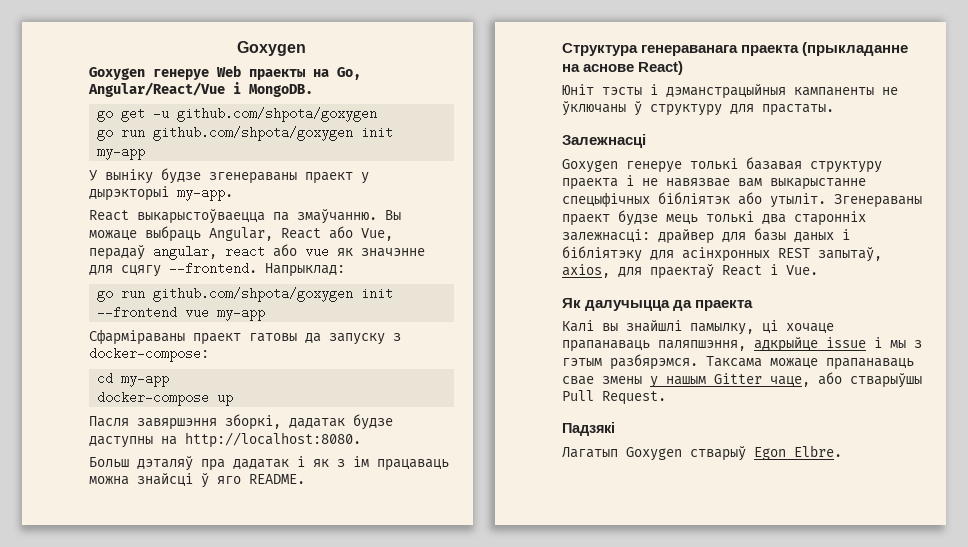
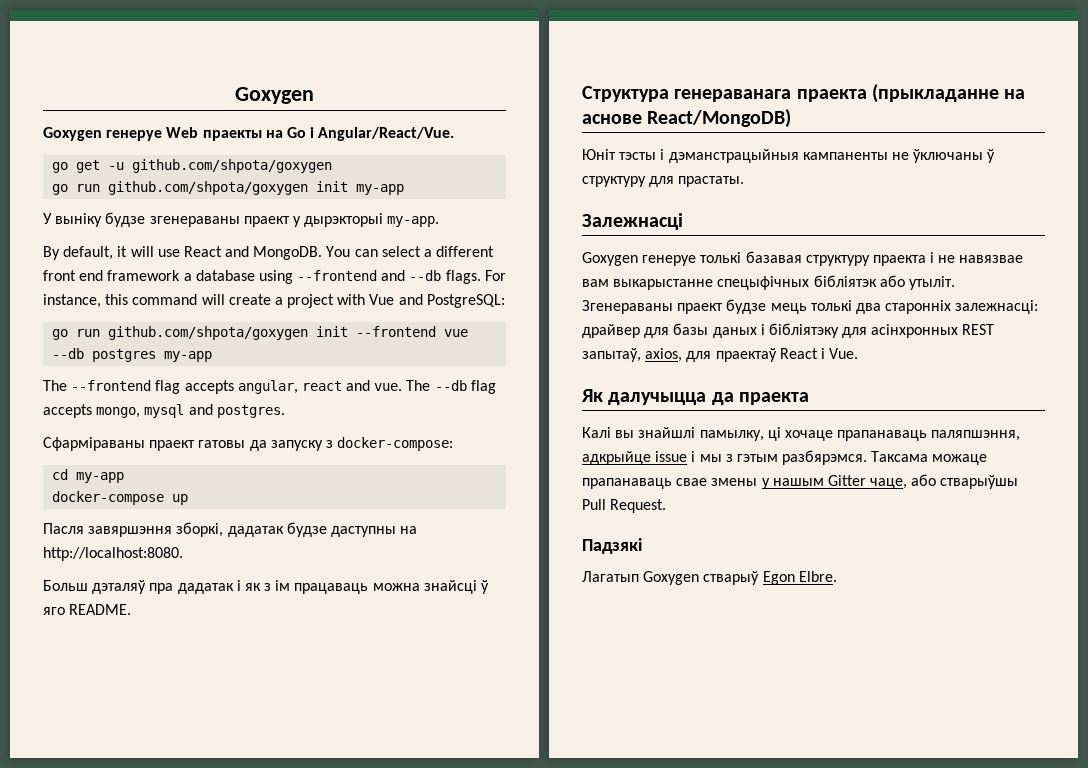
- Goxygen генеруе Web праекты на Go, Angular/React/Vue і MongoDB.
+ Goxygen генеруе Web праекты на Go і Angular/React/Vue.
- React выкарыстоўваецца па змаўчанню. Вы можаце выбраць Angular, React або Vue, перадаў angular, react або vue як значэнне для сцягу --frontend. Напрыклад:
+ By default, it will use React and MongoDB. You can select a different front end framework a database using --frontend and --db flags. For instance, this command will create a project with Vue and PostgreSQL:
- go run github.com/shpota/goxygen init --frontend vue my-app
+ go run github.com/shpota/goxygen init --frontend vue --db postgres my-app
+ The --frontend flag accepts angular, react and vue. The --db flag accepts mongo, mysql and postgres.
- Структура генераванага праекта (прыкладанне на аснове React)
+ Структура генераванага праекта (прыкладанне на аснове React/MongoDB)

